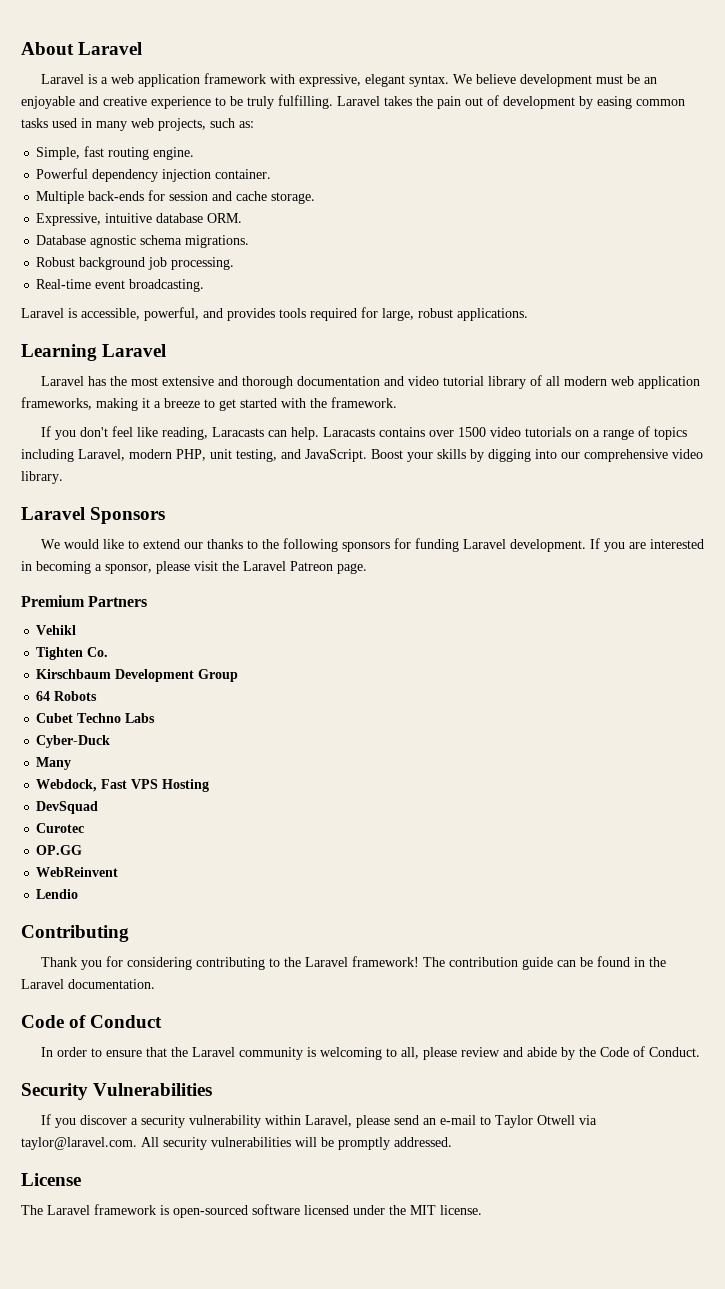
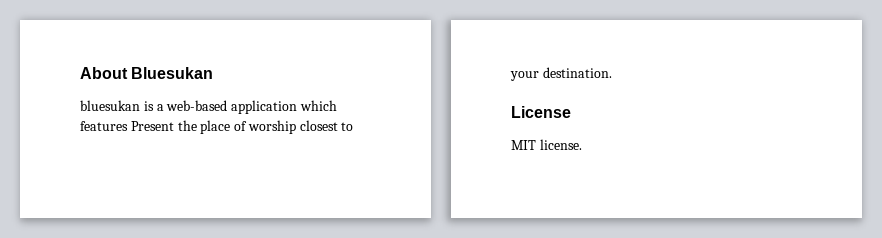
- About Laravel
- Laravel is a web application framework with expressive, elegant syntax. We believe development must be an enjoyable and creative experience to be truly fulfilling. Laravel takes the pain out of development by easing common tasks used in many web projects, such as:
- Simple, fast routing engine.
- Powerful dependency injection container.
- Multiple back-ends for session and cache storage.
- Expressive, intuitive database ORM.
- Database agnostic schema migrations.
- Robust background job processing.
- Real-time event broadcasting.
- Laravel is accessible, powerful, and provides tools required for large, robust applications.
- Learning Laravel
- Laravel has the most extensive and thorough documentation and video tutorial library of all modern web application frameworks, making it a breeze to get started with the framework.
- If you don't feel like reading, Laracasts can help. Laracasts contains over 1500 video tutorials on a range of topics including Laravel, modern PHP, unit testing, and JavaScript. Boost your skills by digging into our comprehensive video library.
- Laravel Sponsors
- We would like to extend our thanks to the following sponsors for funding Laravel development. If you are interested in becoming a sponsor, please visit the Laravel Patreon page.
- Premium Partners
- Vehikl
- Tighten Co.
- Kirschbaum Development Group
- 64 Robots
- Cubet Techno Labs
- Cyber-Duck
- Many
- Webdock, Fast VPS Hosting
- DevSquad
- Curotec
- OP.GG
- WebReinvent
- Lendio
- Contributing
- Thank you for considering contributing to the Laravel framework! The contribution guide can be found in the Laravel documentation.
- Code of Conduct
- In order to ensure that the Laravel community is welcoming to all, please review and abide by the Code of Conduct.
- Security Vulnerabilities
- If you discover a security vulnerability within Laravel, please send an e-mail to Taylor Otwell via taylor@laravel.com. All security vulnerabilities will be promptly addressed.
+ About Bluesukan
+ bluesukan is a web-based application which features Present the place of worship closest to your destination.
  License
- The Laravel framework is open-sourced software licensed under the MIT license.
+ MIT license.

